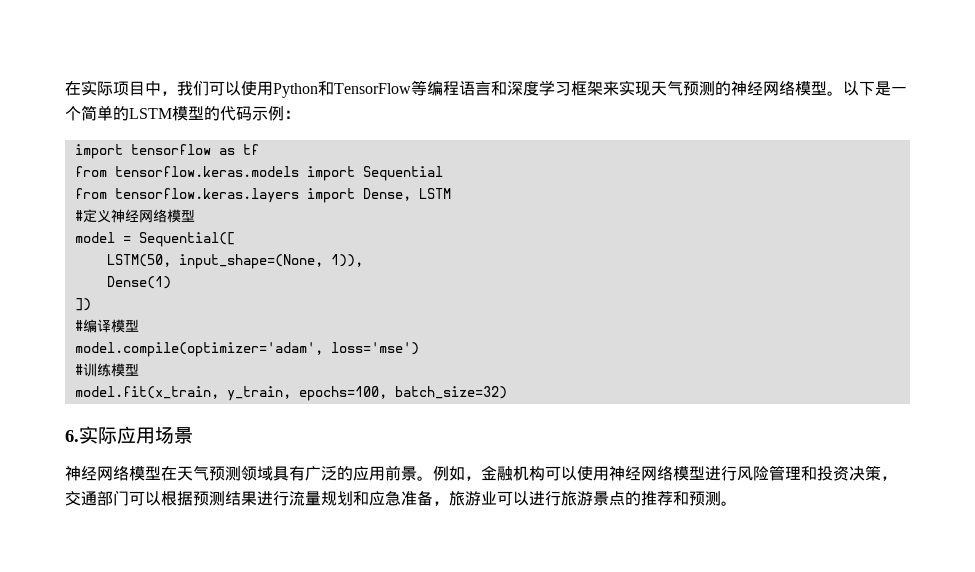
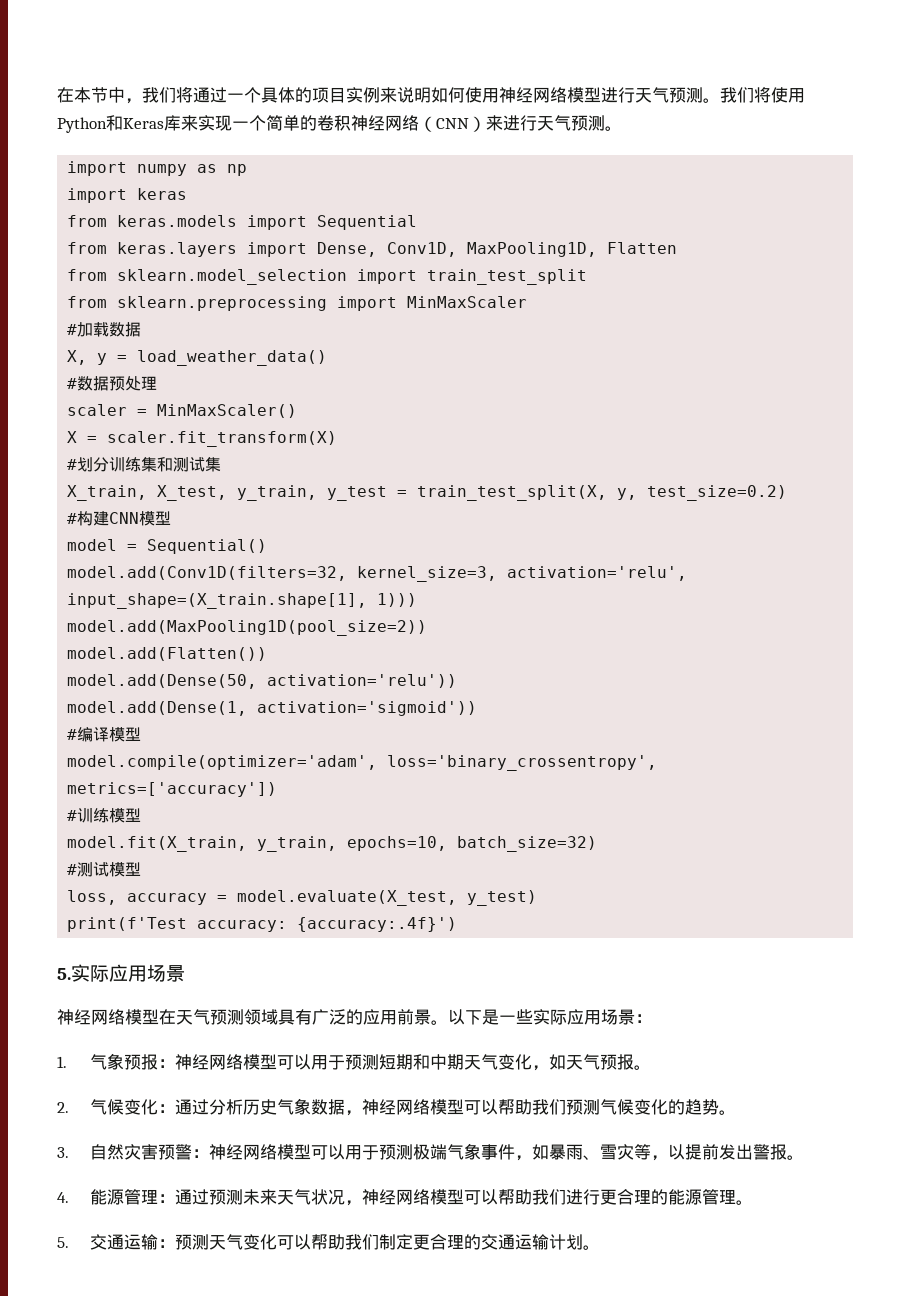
- 在实际项目中，我们可以使用Python和TensorFlow等编程语言和深度学习框架来实现天气预测的神经网络模型。以下是一个简单的LSTM模型的代码示例：
- import tensorflow as tf
- from tensorflow.keras.models import Sequential
+ 在本节中，我们将通过一个具体的项目实例来说明如何使用神经网络模型进行天气预测。我们将使用Python和Keras库来实现一个简单的卷积神经网络（CNN）来进行天气预测。
+ import numpy as np
+ import keras
+ from keras.models import Sequential
- from tensorflow.keras.layers import Dense, LSTM
- #定义神经网络模型
- model = Sequential([
- LSTM(50, input_shape=(None, 1)),
- Dense(1)
- ])
+ from keras.layers import Dense, Conv1D, MaxPooling1D, Flatten
+ from sklearn.model_selection import train_test_split
+ from sklearn.preprocessing import MinMaxScaler
+ #加载数据
+ X, y = load_weather_data()
+ #数据预处理
+ scaler = MinMaxScaler()
+ X = scaler.fit_transform(X)
+ #划分训练集和测试集
+ X_train, X_test, y_train, y_test = train_test_split(X, y, test_size=0.2)
+ #构建CNN模型
+ model = Sequential()
+ model.add(Conv1D(filters=32, kernel_size=3, activation='relu', input_shape=(X_train.shape[1], 1)))
+ model.add(MaxPooling1D(pool_size=2))
+ model.add(Flatten())
+ model.add(Dense(50, activation='relu'))
+ model.add(Dense(1, activation='sigmoid'))
- model.compile(optimizer='adam', loss='mse')
+ model.compile(optimizer='adam', loss='binary_crossentropy', metrics=['accuracy'])
- model.fit(x_train, y_train, epochs=100, batch_size=32)
- 6.实际应用场景
+ model.fit(X_train, y_train, epochs=10, batch_size=32)
+ #测试模型
+ loss, accuracy = model.evaluate(X_test, y_test)
+ print(f'Test accuracy: {accuracy:.4f}')
+ 5.实际应用场景
- 例如，金融机构可以使用神经网络模型进行风险管理和投资决策，交通部门可以根据预测结果进行流量规划和应急准备，旅游业可以进行旅游景点的推荐和预测。
+ 以下是一些实际应用场景：
+ 1.气象预报：神经网络模型可以用于预测短期和中期天气变化，如天气预报。
+ 2.气候变化：通过分析历史气象数据，神经网络模型可以帮助我们预测气候变化的趋势。
+ 3.自然灾害预警：神经网络模型可以用于预测极端气象事件，如暴雨、雪灾等，以提前发出警报。
+ 4.能源管理：通过预测未来天气状况，神经网络模型可以帮助我们进行更合理的能源管理。
+ 5.交通运输：预测天气变化可以帮助我们制定更合理的交通运输计划。

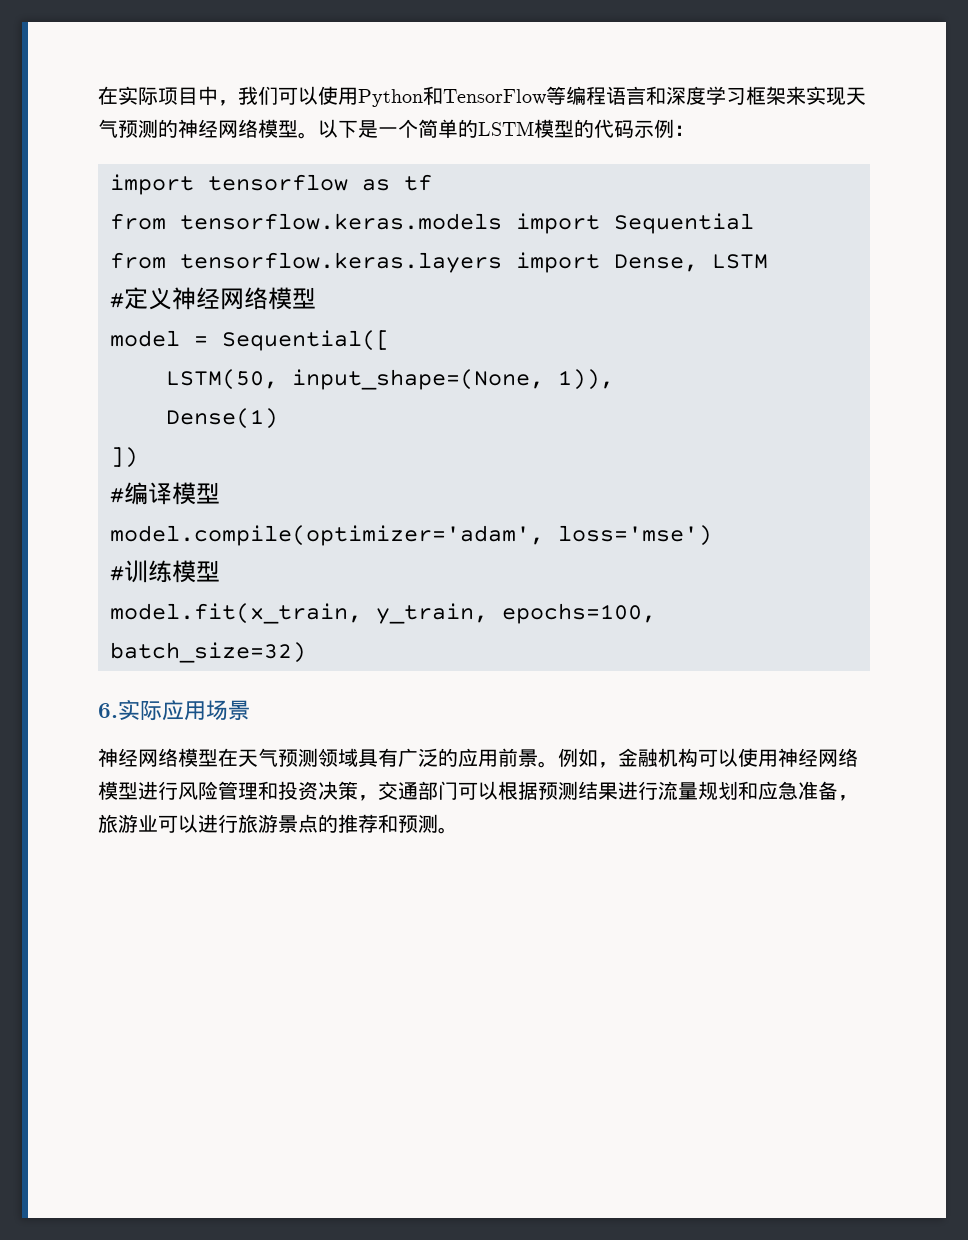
- 在本节中，我们将通过一个具体的项目实例来说明如何使用神经网络模型进行天气预测。我们将使用Python和Keras库来实现一个简单的卷积神经网络（CNN）来进行天气预测。
- import numpy as np
- import keras
- from keras.models import Sequential
- from keras.layers import Dense, Conv1D, MaxPooling1D, Flatten
- from sklearn.model_selection import train_test_split
- from sklearn.preprocessing import MinMaxScaler
- #加载数据
- X, y = load_weather_data()
- #数据预处理
- scaler = MinMaxScaler()
- X = scaler.fit_transform(X)
- #划分训练集和测试集
- X_train, X_test, y_train, y_test = train_test_split(X, y, test_size=0.2)
- #构建CNN模型
- model = Sequential()
- model.add(Conv1D(filters=32, kernel_size=3, activation='relu', input_shape=(X_train.shape[1], 1)))
- model.add(MaxPooling1D(pool_size=2))
- model.add(Flatten())
- model.add(Dense(50, activation='relu'))
- model.add(Dense(1, activation='sigmoid'))
+ 在实际项目中，我们可以使用Python和TensorFlow等编程语言和深度学习框架来实现天气预测的神经网络模型。以下是一个简单的LSTM模型的代码示例：
+ import tensorflow as tf
+ from tensorflow.keras.models import Sequential
+ from tensorflow.keras.layers import Dense, LSTM
+ #定义神经网络模型
+ model = Sequential([
+ LSTM(50, input_shape=(None, 1)),
+ Dense(1)
+ ])
- model.compile(optimizer='adam', loss='binary_crossentropy', metrics=['accuracy'])
+ model.compile(optimizer='adam', loss='mse')
- model.fit(X_train, y_train, epochs=10, batch_size=32)
- #测试模型
- loss, accuracy = model.evaluate(X_test, y_test)
- print(f'Test accuracy: {accuracy:.4f}')
- 5.实际应用场景
+ model.fit(x_train, y_train, epochs=100, batch_size=32)
+ 6.实际应用场景
- 以下是一些实际应用场景：
- 1.气象预报：神经网络模型可以用于预测短期和中期天气变化，如天气预报。
- 2.气候变化：通过分析历史气象数据，神经网络模型可以帮助我们预测气候变化的趋势。
- 3.自然灾害预警：神经网络模型可以用于预测极端气象事件，如暴雨、雪灾等，以提前发出警报。
- 4.能源管理：通过预测未来天气状况，神经网络模型可以帮助我们进行更合理的能源管理。
- 5.交通运输：预测天气变化可以帮助我们制定更合理的交通运输计划。
+ 例如，金融机构可以使用神经网络模型进行风险管理和投资决策，交通部门可以根据预测结果进行流量规划和应急准备，旅游业可以进行旅游景点的推荐和预测。

